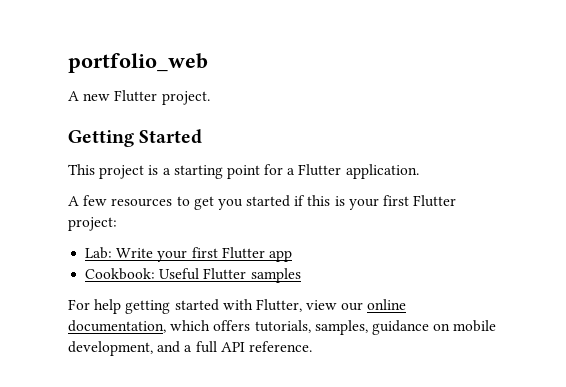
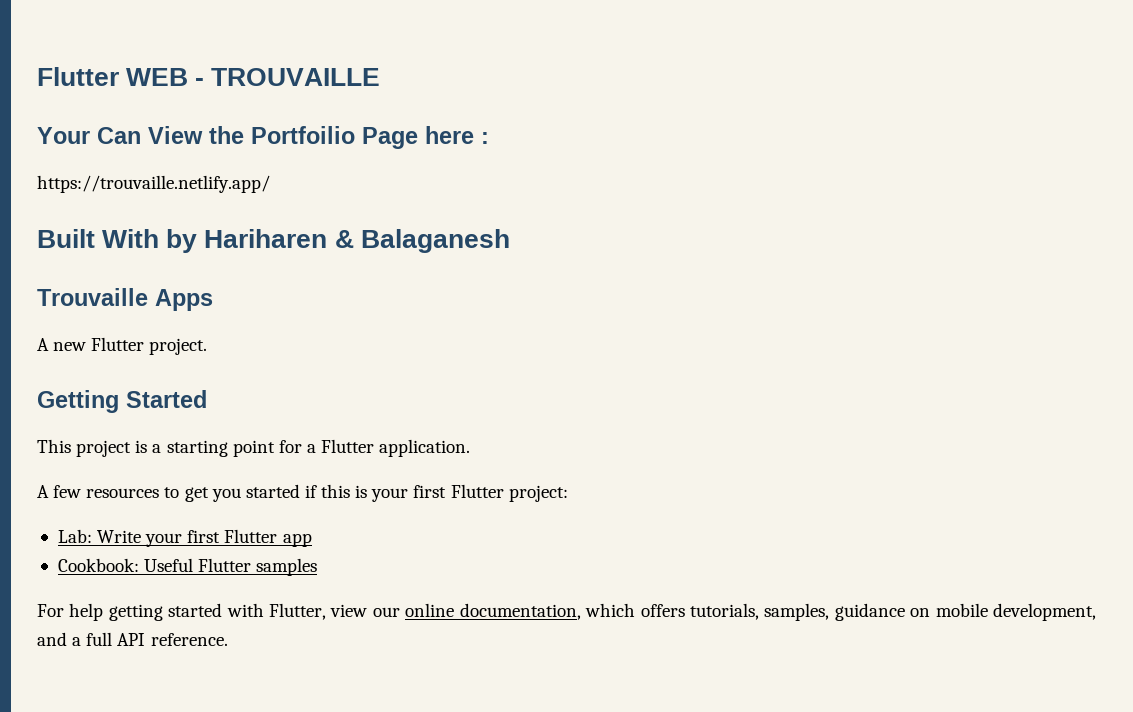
- portfolio_web
+ Flutter WEB - TROUVAILLE
+ Your Can View the Portfoilio Page here :
+ https://trouvaille.netlify.app/
+ Built With by Hariharen & Balaganesh
+ Trouvaille Apps

